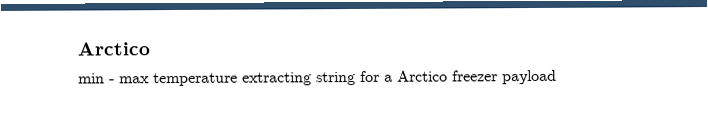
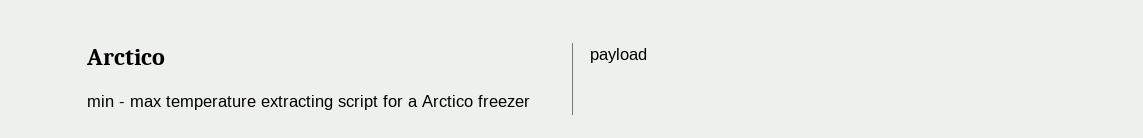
- min - max temperature extracting string for a Arctico freezer payload
+ min - max temperature extracting script for a Arctico freezer payload

